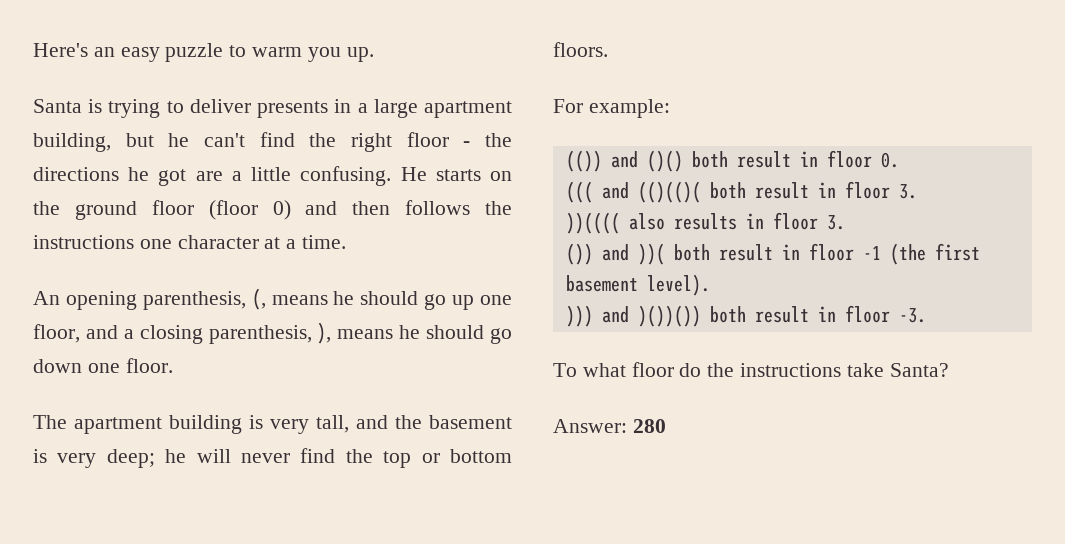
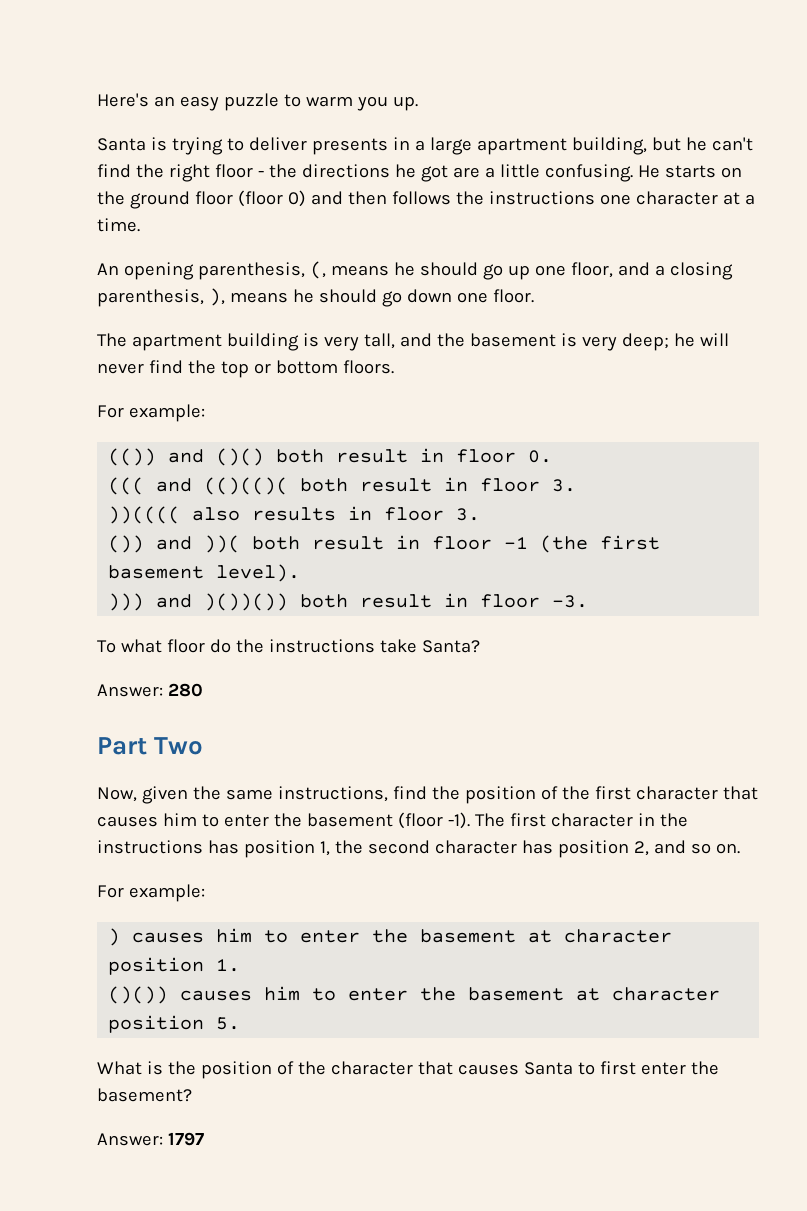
+ Part Two
+ Now, given the same instructions, find the position of the first character that causes him to enter the basement (floor -1). The first character in the instructions has position 1, the second character has position 2, and so on.
+ For example:
+ ) causes him to enter the basement at character position 1.
+ ()()) causes him to enter the basement at character position 5.
+ What is the position of the character that causes Santa to first enter the basement?
+ Answer: 1797

